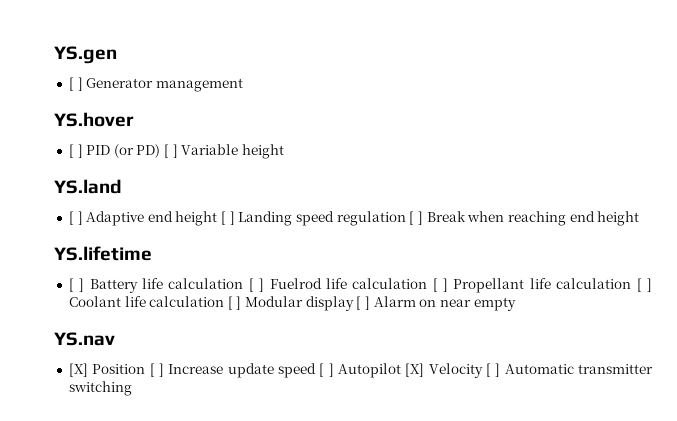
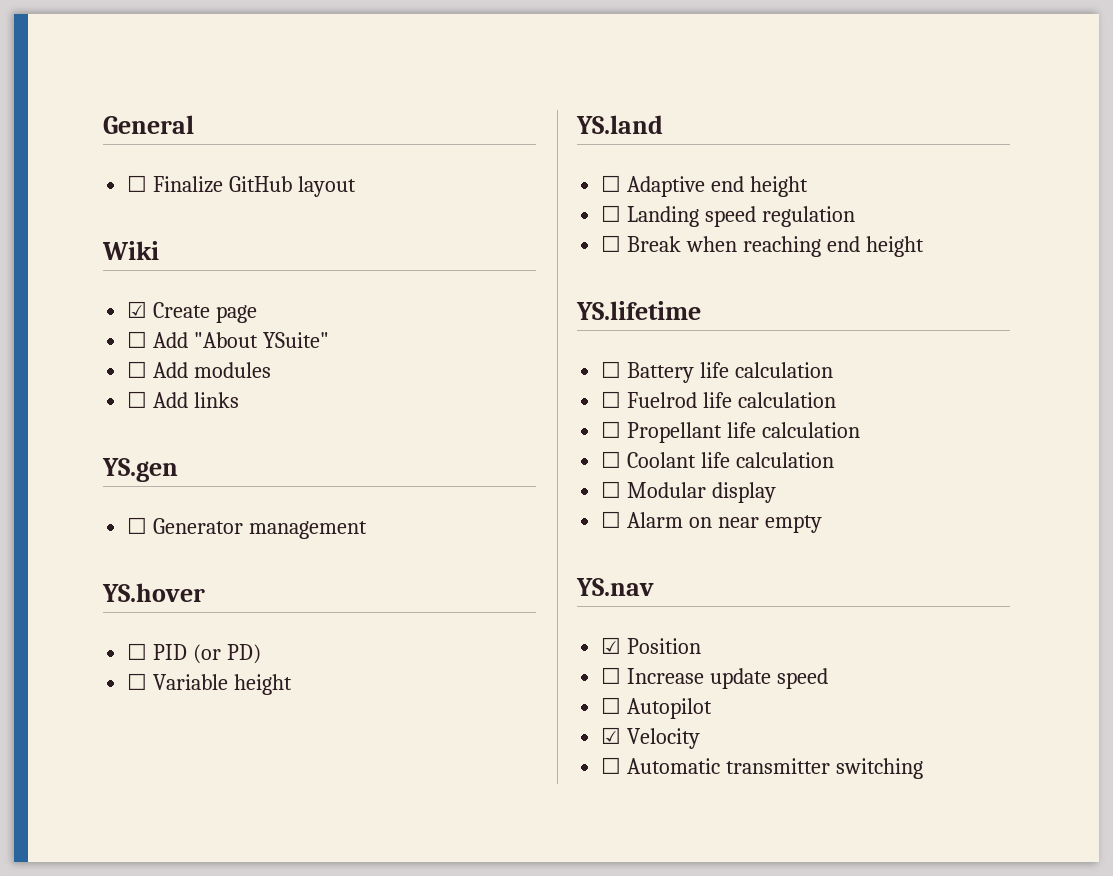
+ General
+ ☐ Finalize GitHub layout
+ Wiki
+ ☑ Create page
+ ☐ Add "About YSuite"
+ ☐ Add modules
+ ☐ Add links
- [ ] Generator management
+ ☐ Generator management
- [ ] PID (or PD) [ ] Variable height
+ ☐ PID (or PD)
+ ☐ Variable height
- [ ] Adaptive end height [ ] Landing speed regulation [ ] Break when reaching end height
+ ☐ Adaptive end height
+ ☐ Landing speed regulation
+ ☐ Break when reaching end height
- [ ] Battery life calculation [ ] Fuelrod life calculation [ ] Propellant life calculation [ ] Coolant life calculation [ ] Modular display [ ] Alarm on near empty
+ ☐ Battery life calculation
+ ☐ Fuelrod life calculation
+ ☐ Propellant life calculation
+ ☐ Coolant life calculation
+ ☐ Modular display
+ ☐ Alarm on near empty
- [X] Position [ ] Increase update speed [ ] Autopilot [X] Velocity [ ] Automatic transmitter switching
+ ☑ Position
+ ☐ Increase update speed
+ ☐ Autopilot
+ ☑ Velocity
+ ☐ Automatic transmitter switching

